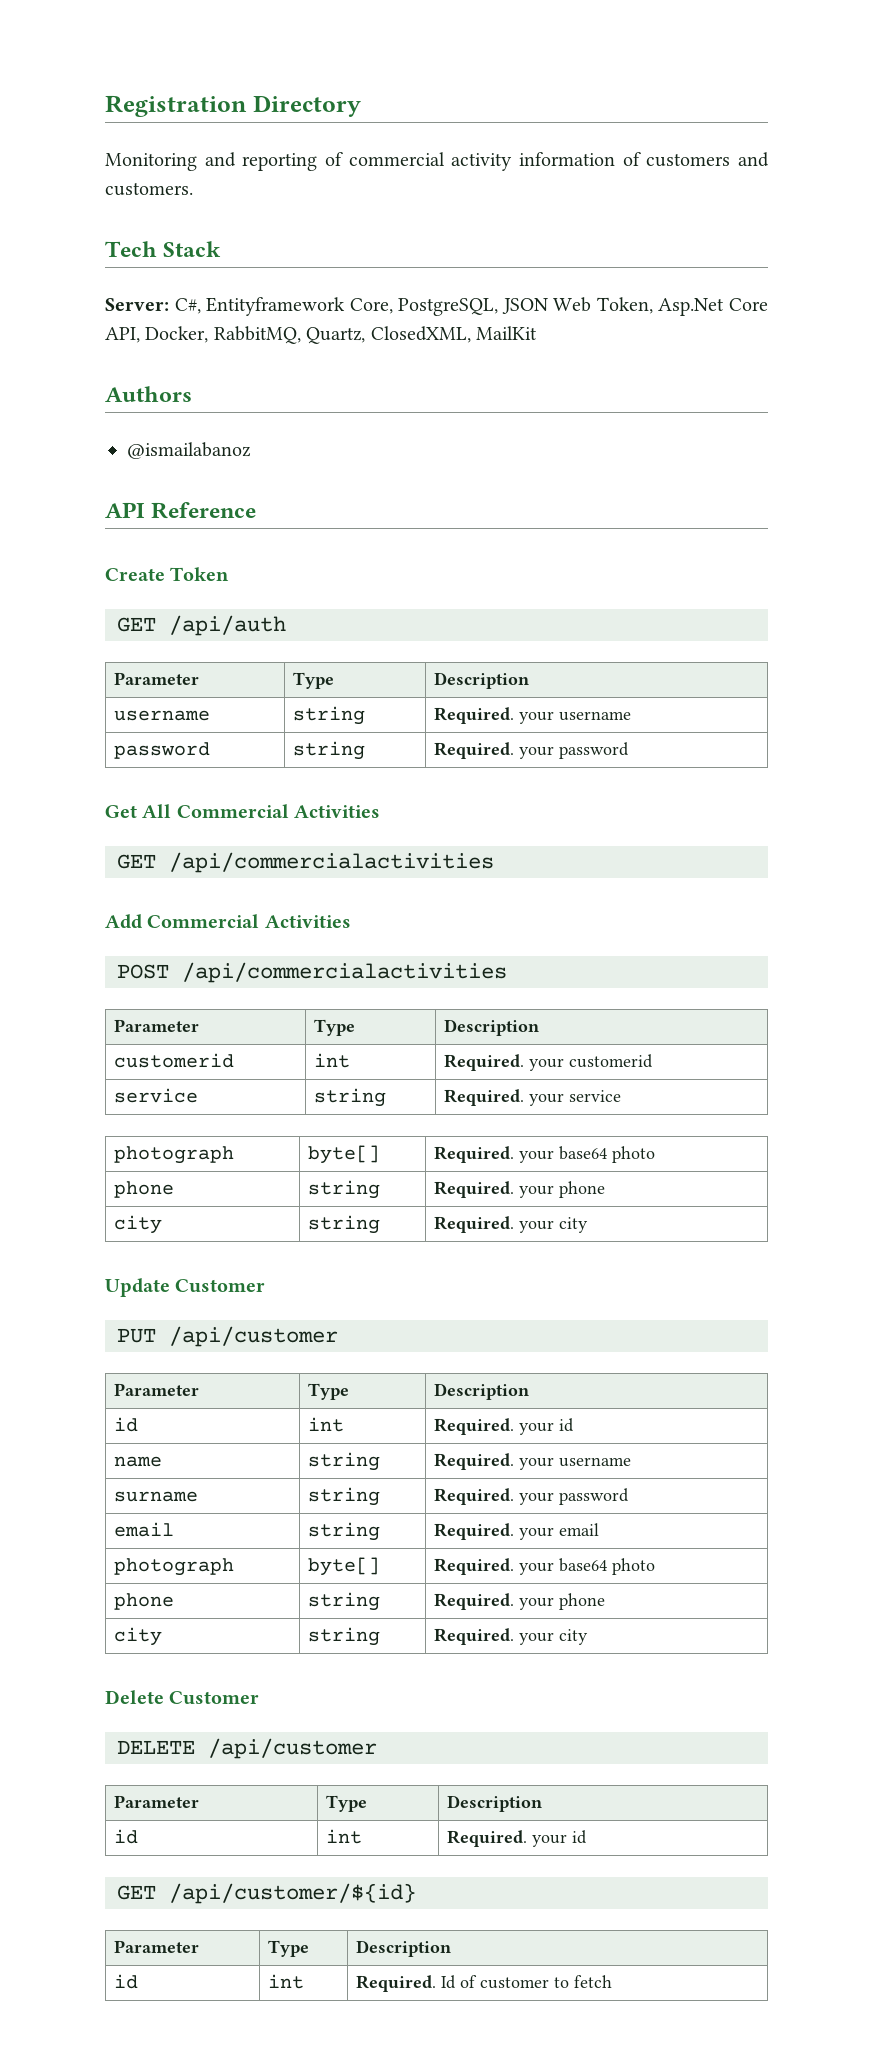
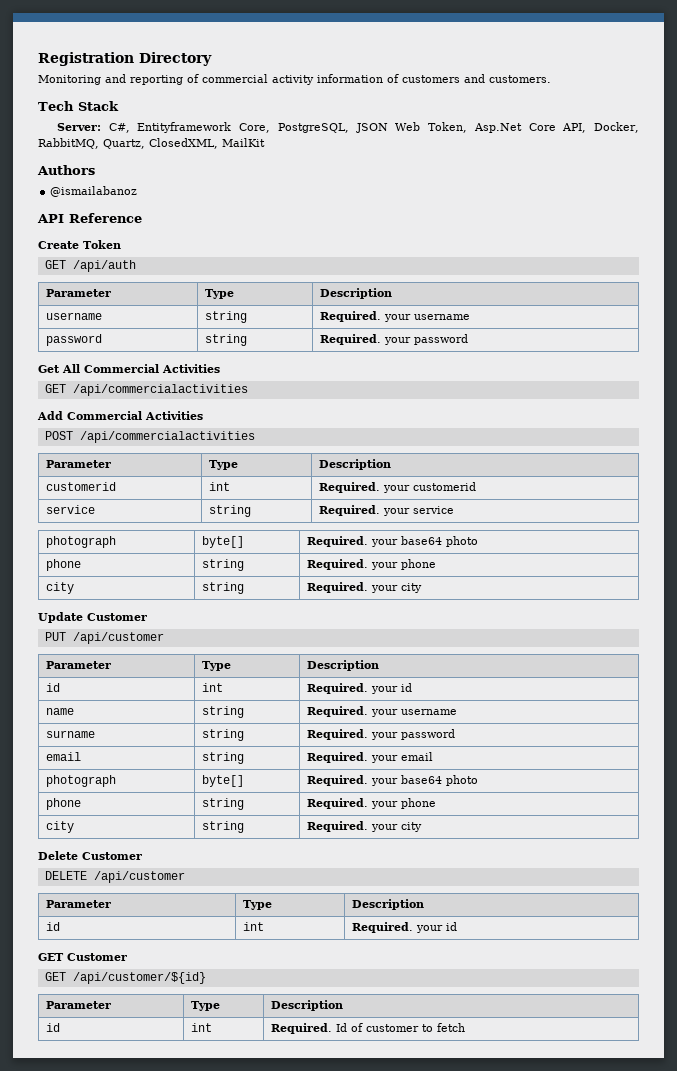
+ GET Customer

